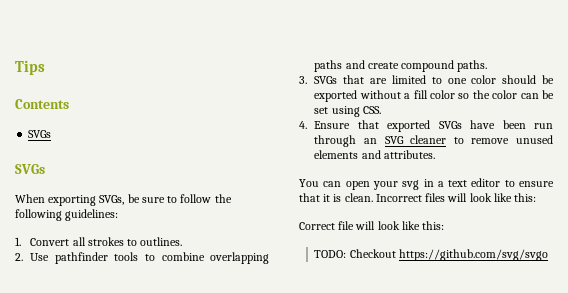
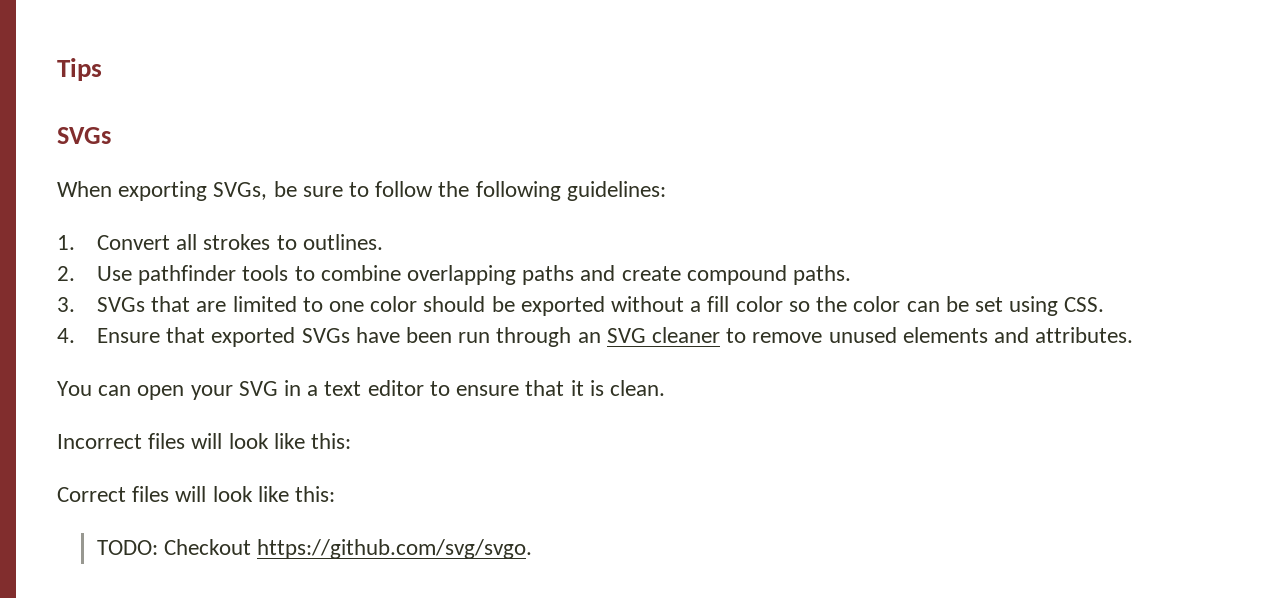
- Contents
- SVGs
- You can open your svg in a text editor to ensure that it is clean. Incorrect files will look like this:
+ You can open your SVG in a text editor to ensure that it is clean.
+ Incorrect files will look like this:
- Correct file will look like this:
+ Correct files will look like this:
- TODO: Checkout https://github.com/svg/svgo
+ TODO: Checkout https://github.com/svg/svgo.

